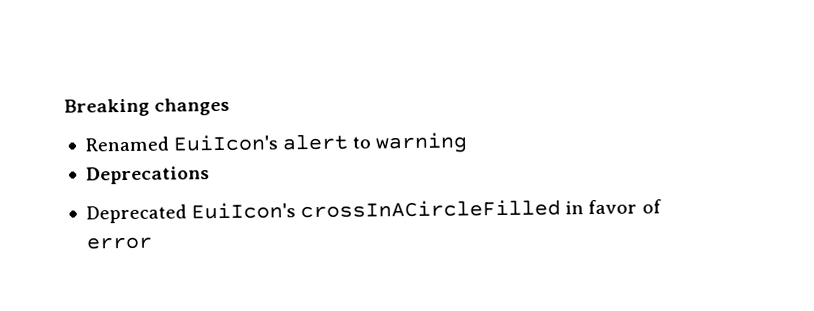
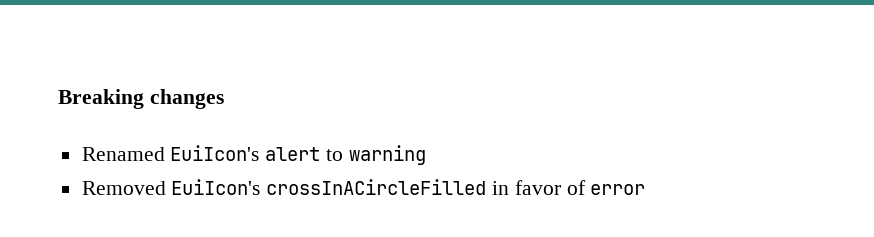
- Deprecations
- Deprecated EuiIcon's crossInACircleFilled in favor of error
+ Removed EuiIcon's crossInACircleFilled in favor of error

